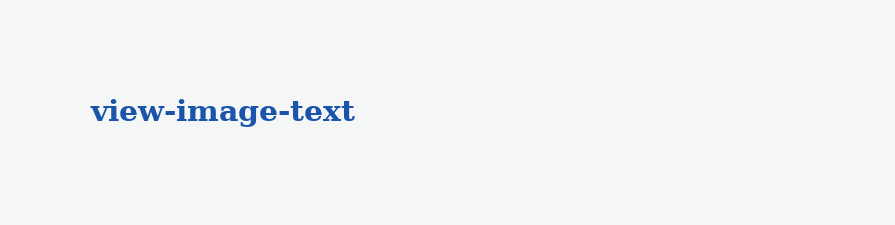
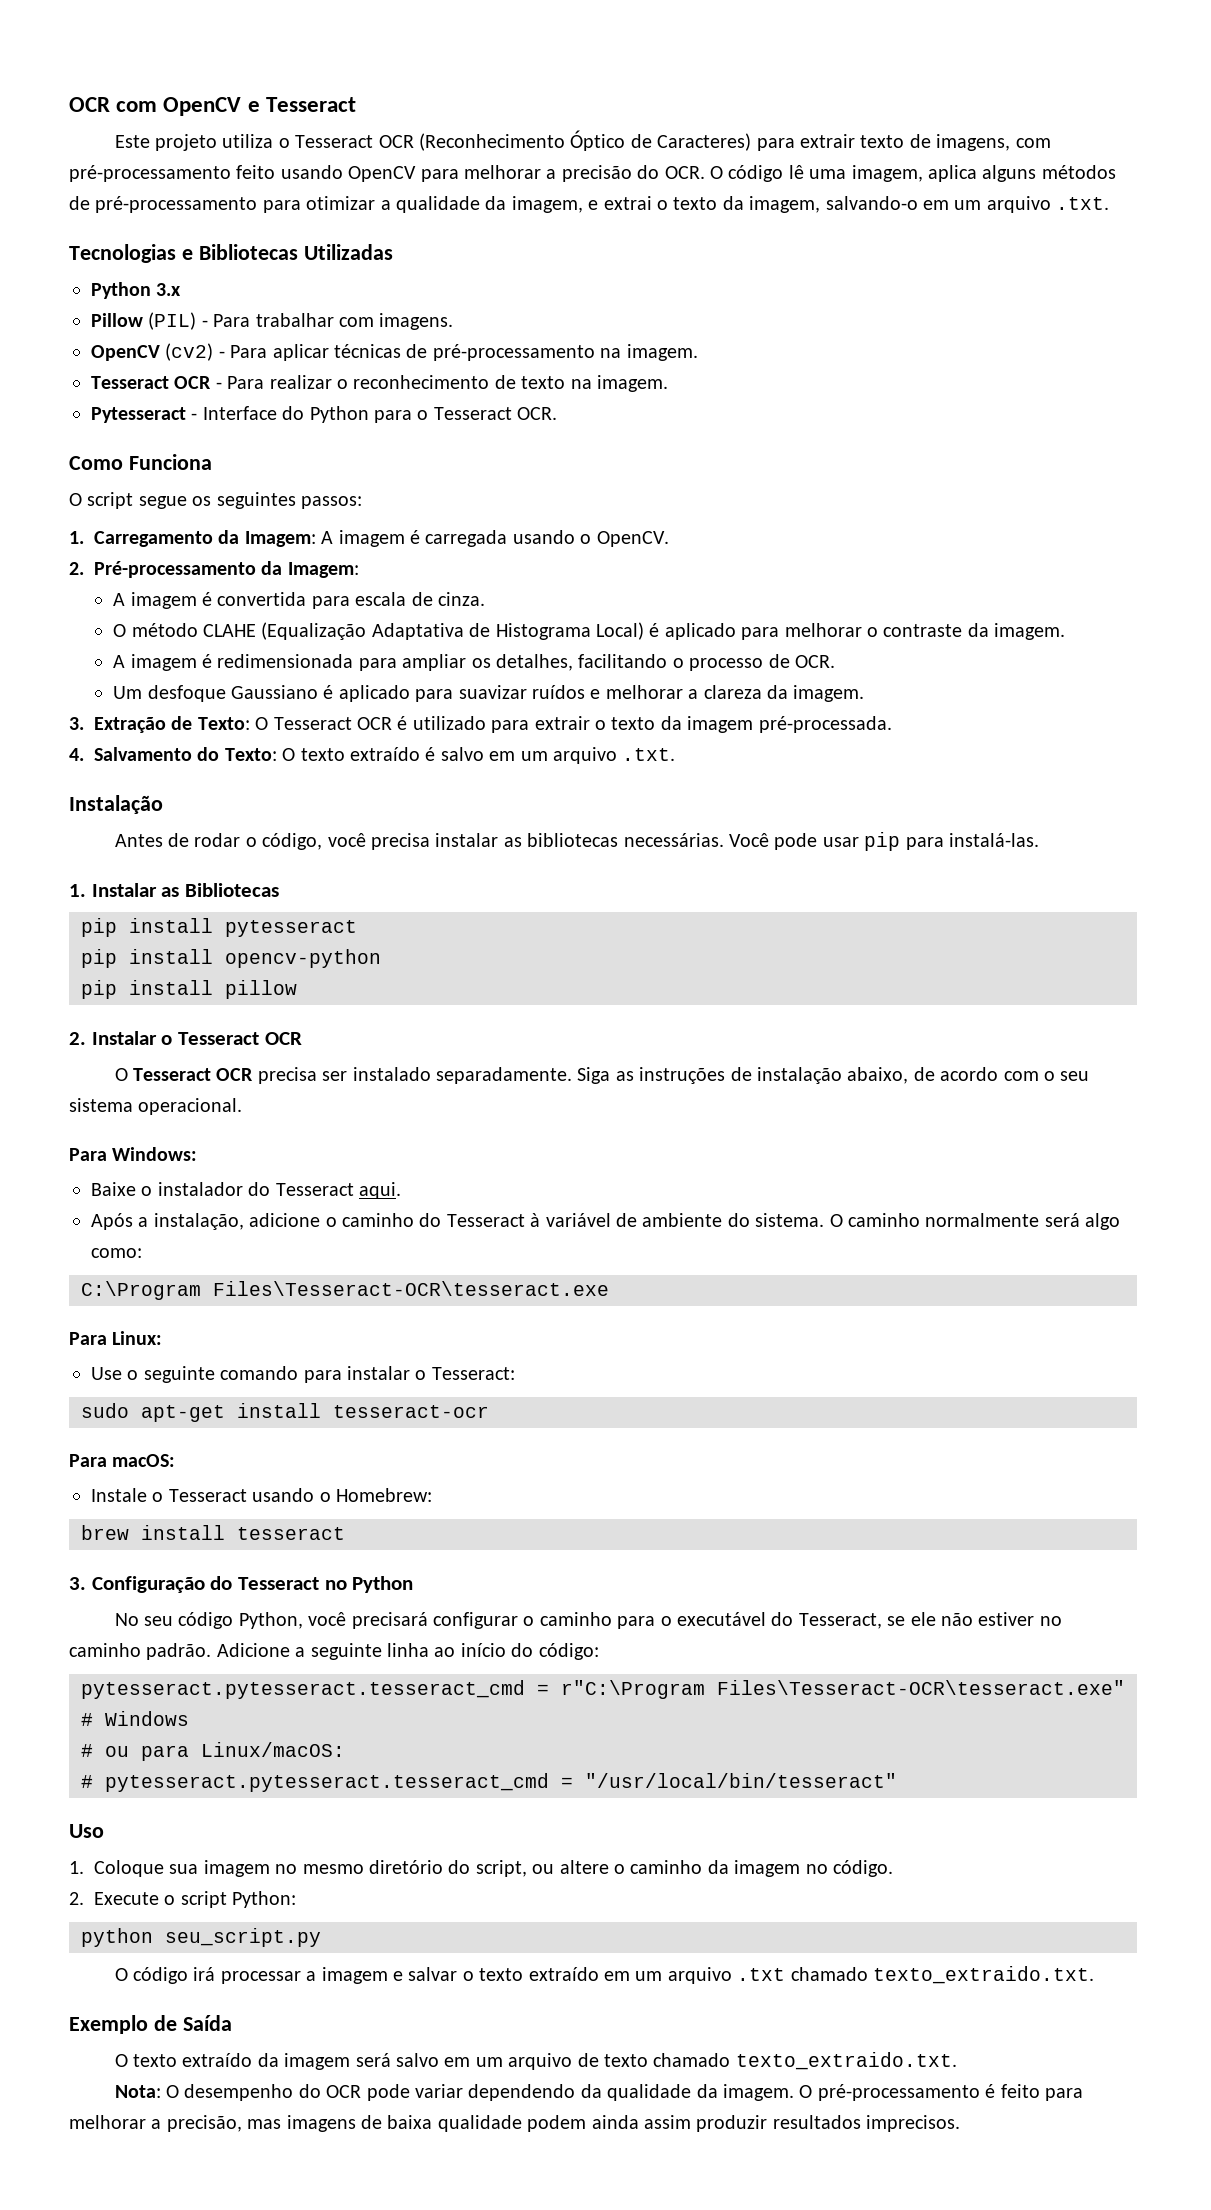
- view-image-text
+ OCR com OpenCV e Tesseract
+ Este projeto utiliza o Tesseract OCR (Reconhecimento Óptico de Caracteres) para extrair texto de imagens, com pré-processamento feito usando OpenCV para melhorar a precisão do OCR. O código lê uma imagem, aplica alguns métodos de pré-processamento para otimizar a qualidade da imagem, e extrai o texto da imagem, salvando-o em um arquivo .txt.
+ Tecnologias e Bibliotecas Utilizadas
+ Python 3.x
+ Pillow (PIL) - Para trabalhar com imagens.
+ OpenCV (cv2) - Para aplicar técnicas de pré-processamento na imagem.
+ Tesseract OCR - Para realizar o reconhecimento de texto na imagem.
+ Pytesseract - Interface do Python para o Tesseract OCR.
+ Como Funciona
+ O script segue os seguintes passos:
+ 1. Carregamento da Imagem: A imagem é carregada usando o OpenCV.
+ 2. Pré-processamento da Imagem:
+ A imagem é convertida para escala de cinza.
+ O método CLAHE (Equalização Adaptativa de Histograma Local) é aplicado para melhorar o contraste da imagem.
+ A imagem é redimensionada para ampliar os detalhes, facilitando o processo de OCR.
+ Um desfoque Gaussiano é aplicado para suavizar ruídos e melhorar a clareza da imagem.
+ 3. Extração de Texto: O Tesseract OCR é utilizado para extrair o texto da imagem pré-processada.
+ 4. Salvamento do Texto: O texto extraído é salvo em um arquivo .txt.
+ Instalação
+ Antes de rodar o código, você precisa instalar as bibliotecas necessárias. Você pode usar pip para instalá-las.
+ 1. Instalar as Bibliotecas
+ pip install pytesseract
+ pip install opencv-python
+ pip install pillow
+ 2. Instalar o Tesseract OCR
+ O Tesseract OCR precisa ser instalado separadamente. Siga as instruções de instalação abaixo, de acordo com o seu sistema operacional.
+ Para Windows:
+ Baixe o instalador do Tesseract aqui.
+ Após a instalação, adicione o caminho do Tesseract à variável de ambiente do sistema. O caminho normalmente será algo como:
+ C:\Program Files\Tesseract-OCR\tesseract.exe
+ Para Linux:
+ Use o seguinte comando para instalar o Tesseract:
+ sudo apt-get install tesseract-ocr
+ Para macOS:
+ Instale o Tesseract usando o Homebrew:
+ brew install tesseract
+ 3. Configuração do Tesseract no Python
+ No seu código Python, você precisará configurar o caminho para o executável do Tesseract, se ele não estiver no caminho padrão. Adicione a seguinte linha ao início do código:
+ pytesseract.pytesseract.tesseract_cmd = r"C:\Program Files\Tesseract-OCR\tesseract.exe" # Windows
+ # ou para Linux/macOS:
+ # pytesseract.pytesseract.tesseract_cmd = "/usr/local/bin/tesseract"
+ Uso
+ 1. Coloque sua imagem no mesmo diretório do script, ou altere o caminho da imagem no código.
+ 2. Execute o script Python:
+ python seu_script.py
+ O código irá processar a imagem e salvar o texto extraído em um arquivo .txt chamado texto_extraido.txt.
+ Exemplo de Saída
+ O texto extraído da imagem será salvo em um arquivo de texto chamado texto_extraido.txt.
+ Nota: O desempenho do OCR pode variar dependendo da qualidade da imagem. O pré-processamento é feito para melhorar a precisão, mas imagens de baixa qualidade podem ainda assim produzir resultados imprecisos.

